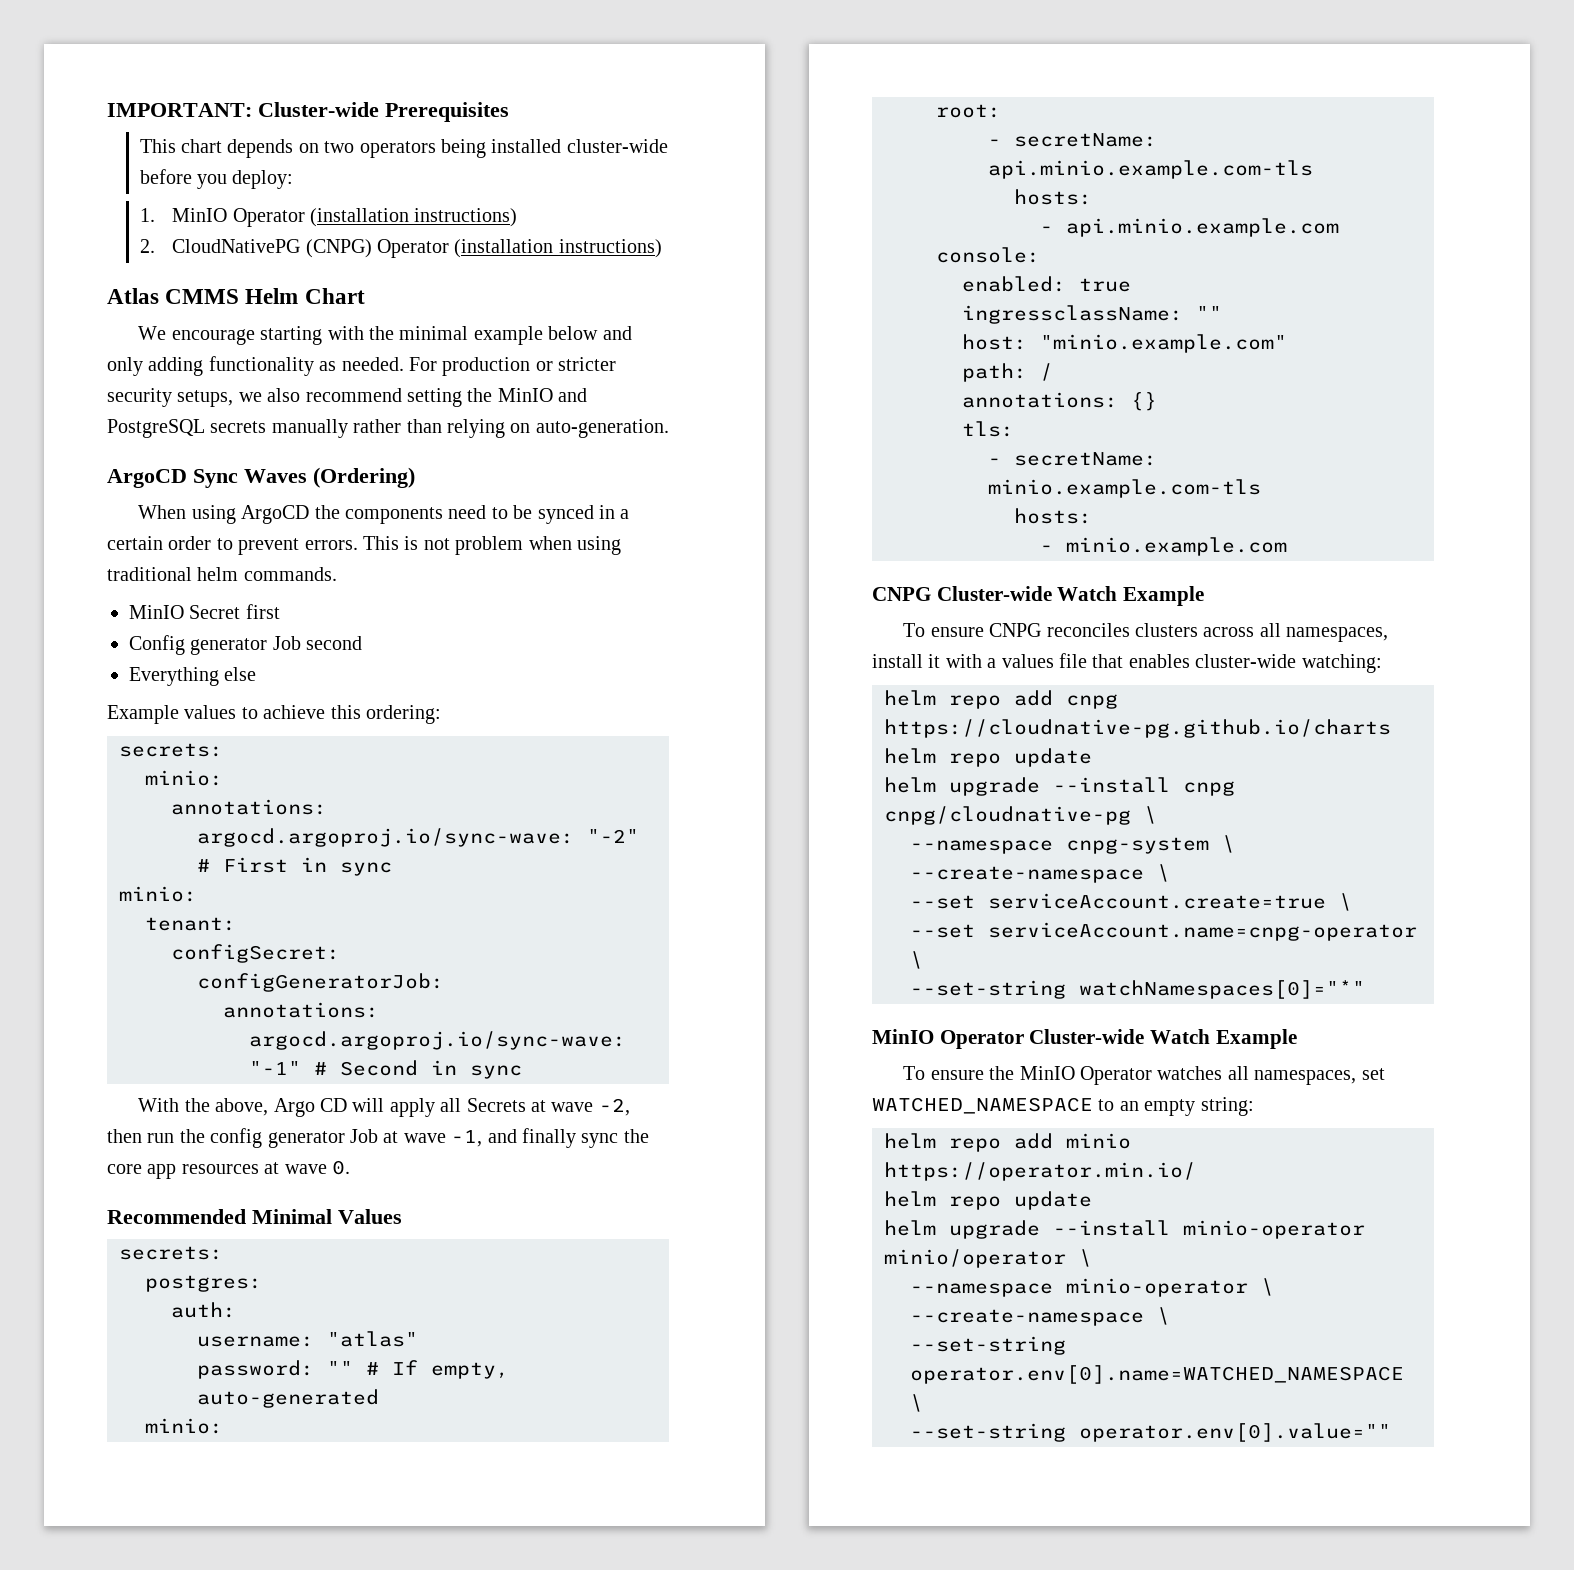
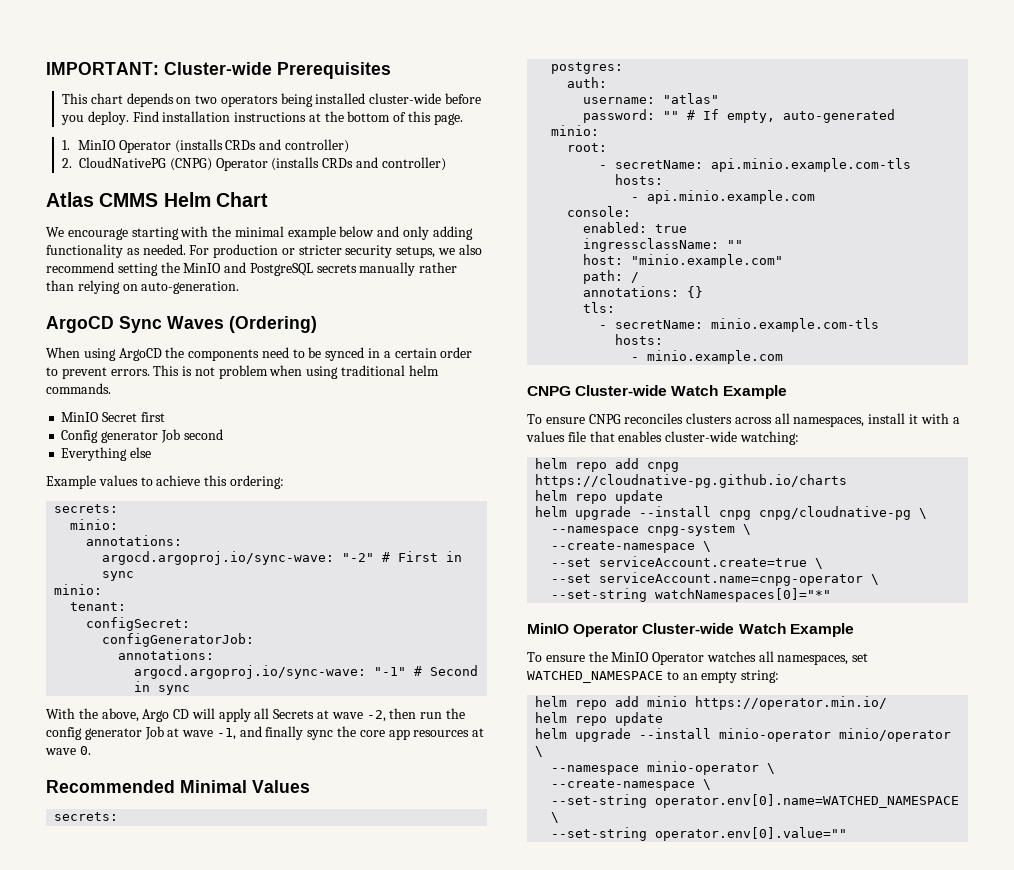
- This chart depends on two operators being installed cluster-wide before you deploy:
+ This chart depends on two operators being installed cluster-wide before you deploy. Find installation instructions at the bottom of this page.
- 1. MinIO Operator (installation instructions)
+ 1. MinIO Operator (installs CRDs and controller)
- 2. CloudNativePG (CNPG) Operator (installation instructions)
+ 2. CloudNativePG (CNPG) Operator (installs CRDs and controller)

